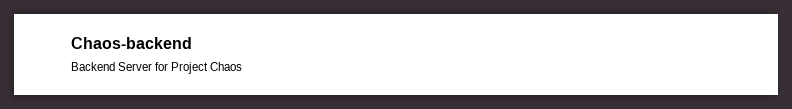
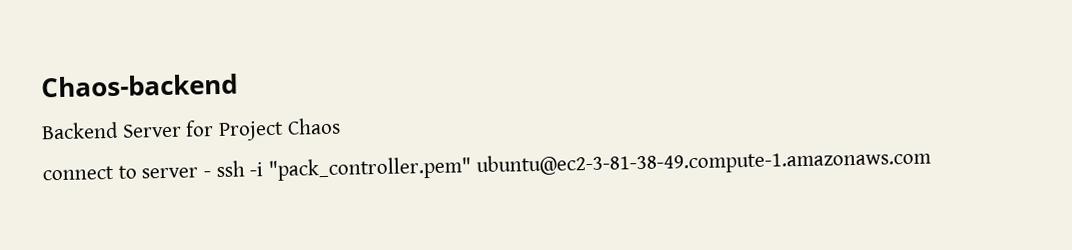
+ connect to server - ssh -i "pack_controller.pem" ubuntu@ec2-3-81-38-49.compute-1.amazonaws.com

